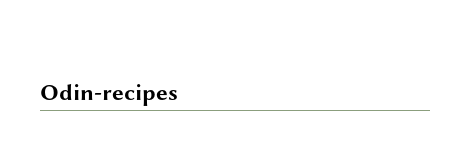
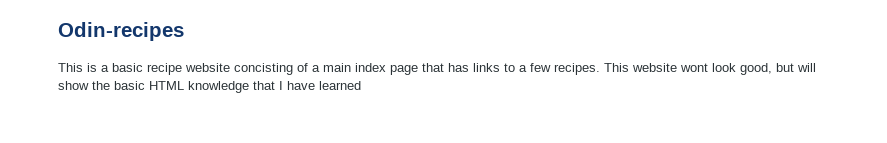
+ This is a basic recipe website concisting of a main index page that has links to a few recipes. This website wont look good, but will show the basic HTML knowledge that I have learned

